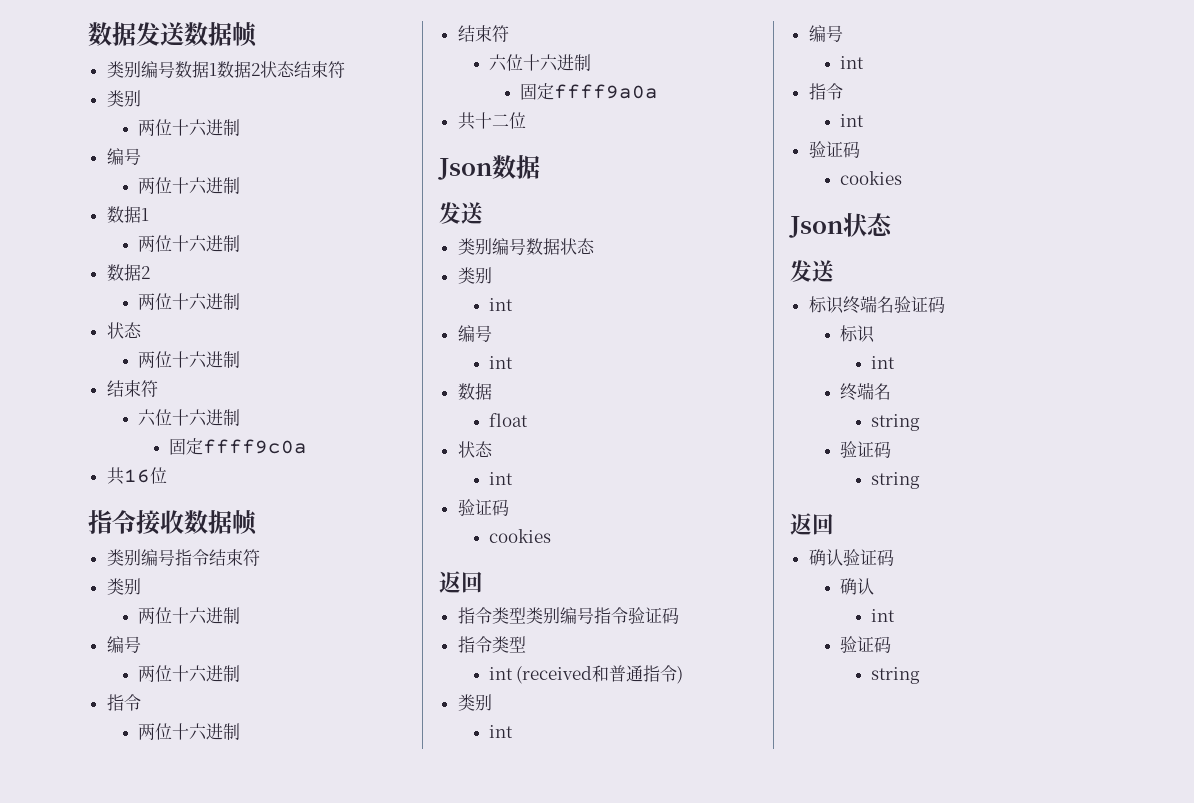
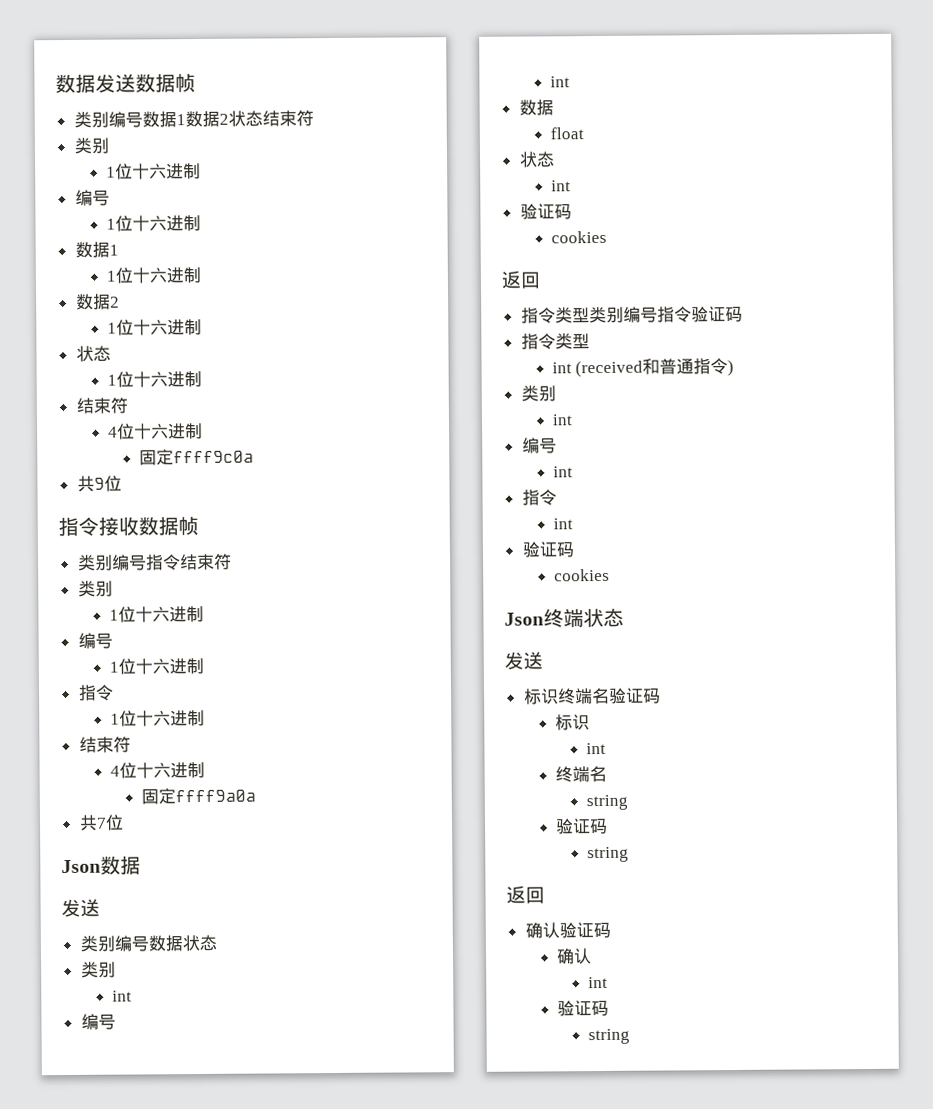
  类别编号数据1数据2状态结束符
  类别
- 两位十六进制
+ 1位十六进制
  编号
- 两位十六进制
+ 1位十六进制
  数据1
- 两位十六进制
+ 1位十六进制
  数据2
- 两位十六进制
+ 1位十六进制
  状态
- 两位十六进制
+ 1位十六进制
  结束符
- 六位十六进制
+ 4位十六进制
- 共16位
+ 共9位
  类别编号指令结束符
  类别
- 两位十六进制
+ 1位十六进制
  编号
- 两位十六进制
+ 1位十六进制
  指令
- 两位十六进制
+ 1位十六进制
  结束符
- 六位十六进制
+ 4位十六进制
- 共十二位
+ 共7位
- Json状态
+ Json终端状态

